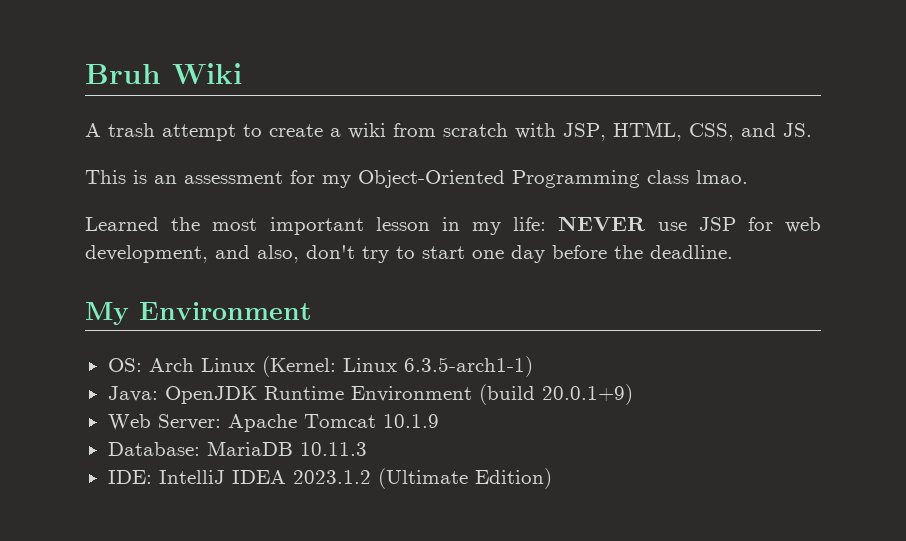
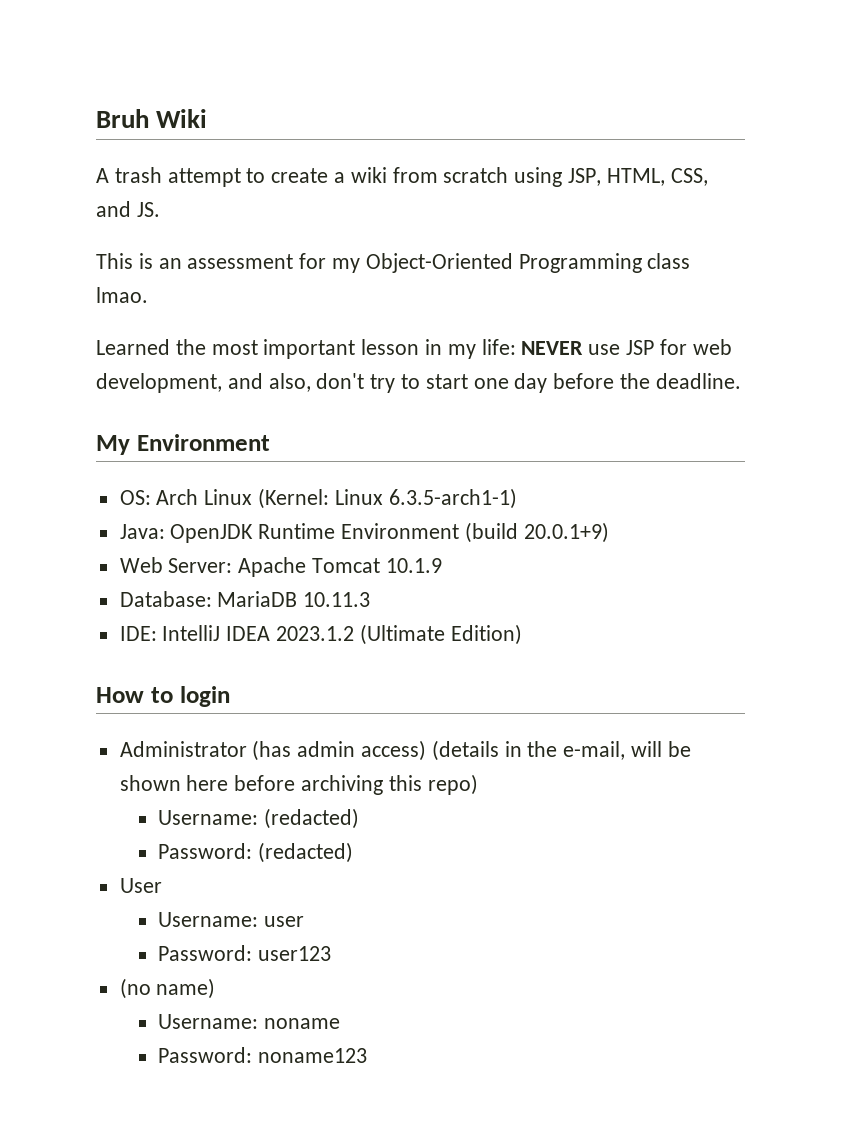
- A trash attempt to create a wiki from scratch with JSP, HTML, CSS, and JS.
+ A trash attempt to create a wiki from scratch using JSP, HTML, CSS, and JS.
+ How to login
+ Administrator (has admin access) (details in the e-mail, will be shown here before archiving this repo)
+ Username: (redacted)
+ Password: (redacted)
+ User
+ Username: user
+ Password: user123
+ (no name)
+ Username: noname
+ Password: noname123

